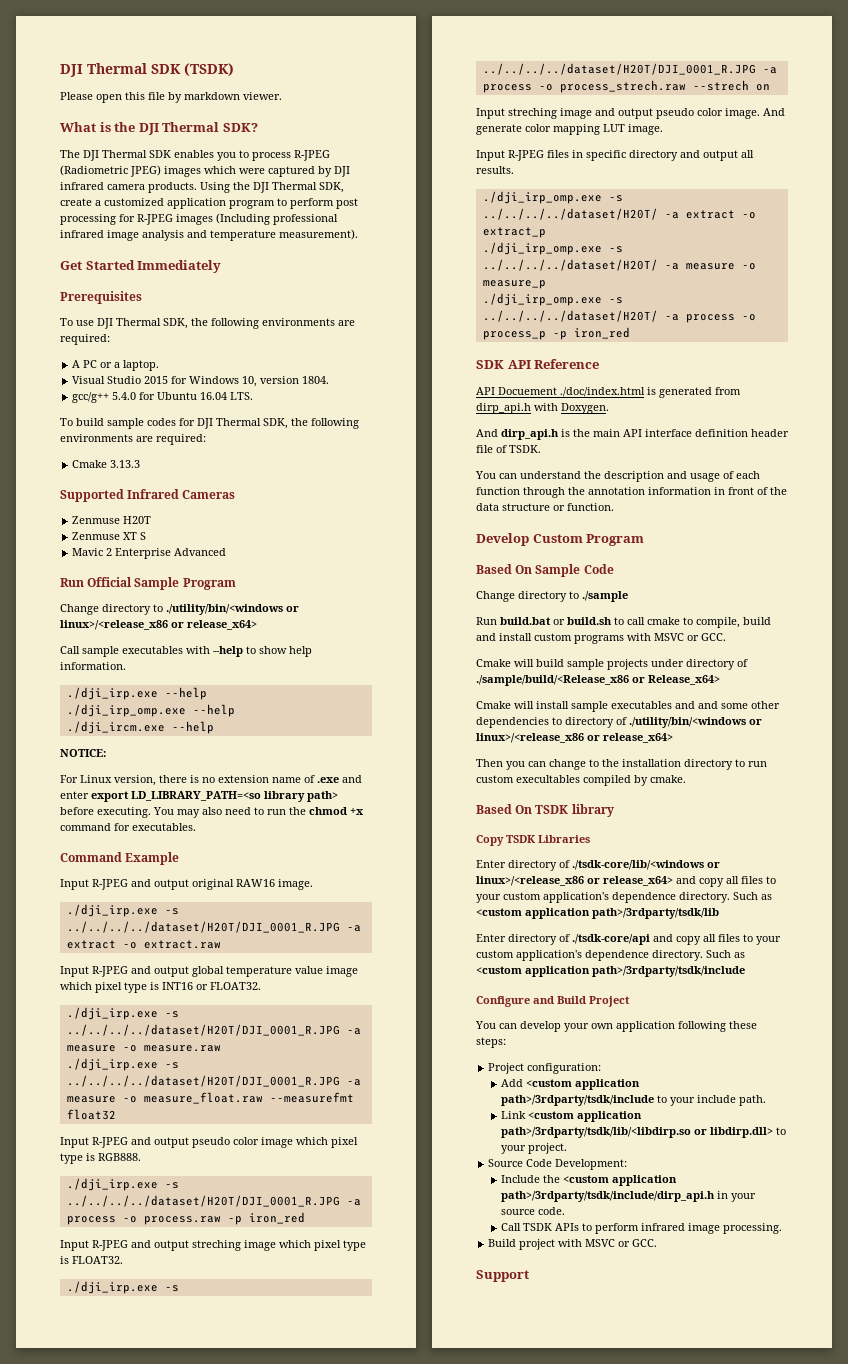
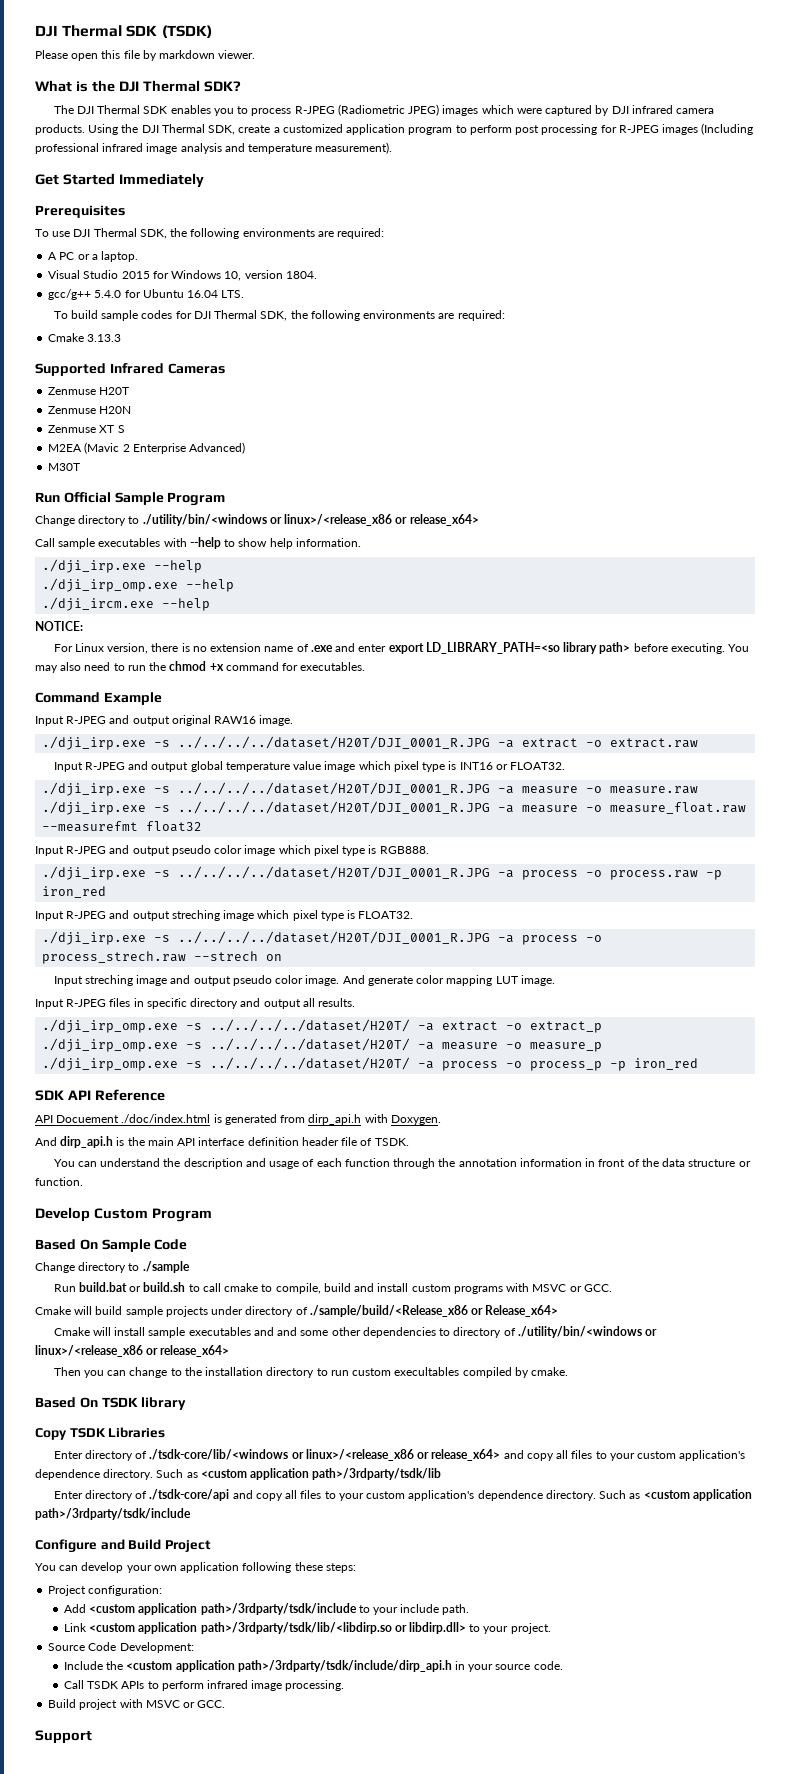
+ Zenmuse H20N
- Mavic 2 Enterprise Advanced
+ M2EA (Mavic 2 Enterprise Advanced)
+ M30T

